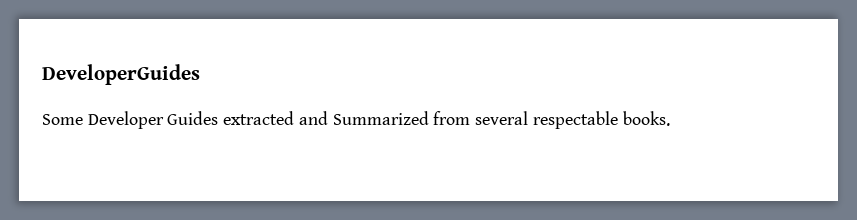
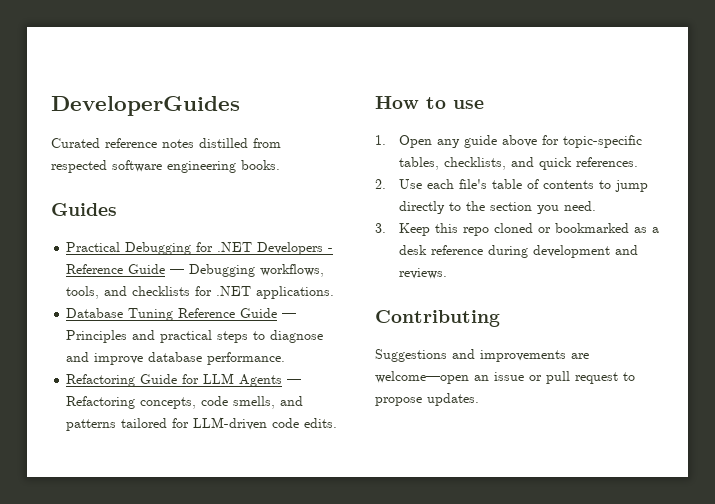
- Some Developer Guides extracted and Summarized from several respectable books.
+ Curated reference notes distilled from respected software engineering books.
+ Guides
+ Practical Debugging for .NET Developers - Reference Guide — Debugging workflows, tools, and checklists for .NET applications.
+ Database Tuning Reference Guide — Principles and practical steps to diagnose and improve database performance.
+ Refactoring Guide for LLM Agents — Refactoring concepts, code smells, and patterns tailored for LLM-driven code edits.
+ How to use
+ 1. Open any guide above for topic-specific tables, checklists, and quick references.
+ 2. Use each file's table of contents to jump directly to the section you need.
+ 3. Keep this repo cloned or bookmarked as a desk reference during development and reviews.
+ Contributing
+ Suggestions and improvements are welcome—open an issue or pull request to propose updates.

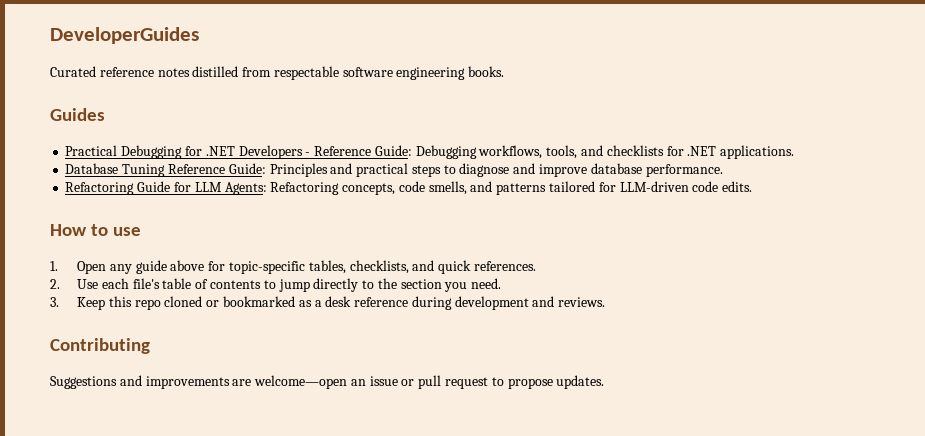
- Curated reference notes distilled from respected software engineering books.
+ Curated reference notes distilled from respectable software engineering books.
- Practical Debugging for .NET Developers - Reference Guide — Debugging workflows, tools, and checklists for .NET applications.
+ Practical Debugging for .NET Developers - Reference Guide: Debugging workflows, tools, and checklists for .NET applications.
- Database Tuning Reference Guide — Principles and practical steps to diagnose and improve database performance.
+ Database Tuning Reference Guide: Principles and practical steps to diagnose and improve database performance.
- Refactoring Guide for LLM Agents — Refactoring concepts, code smells, and patterns tailored for LLM-driven code edits.
+ Refactoring Guide for LLM Agents: Refactoring concepts, code smells, and patterns tailored for LLM-driven code edits.

